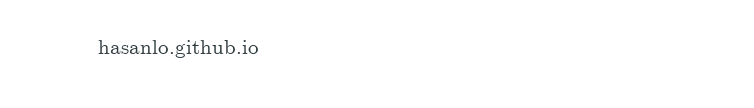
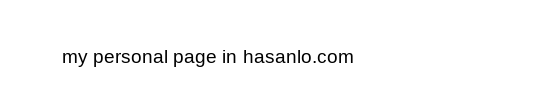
- hasanlo.github.io
+ my personal page in hasanlo.com

